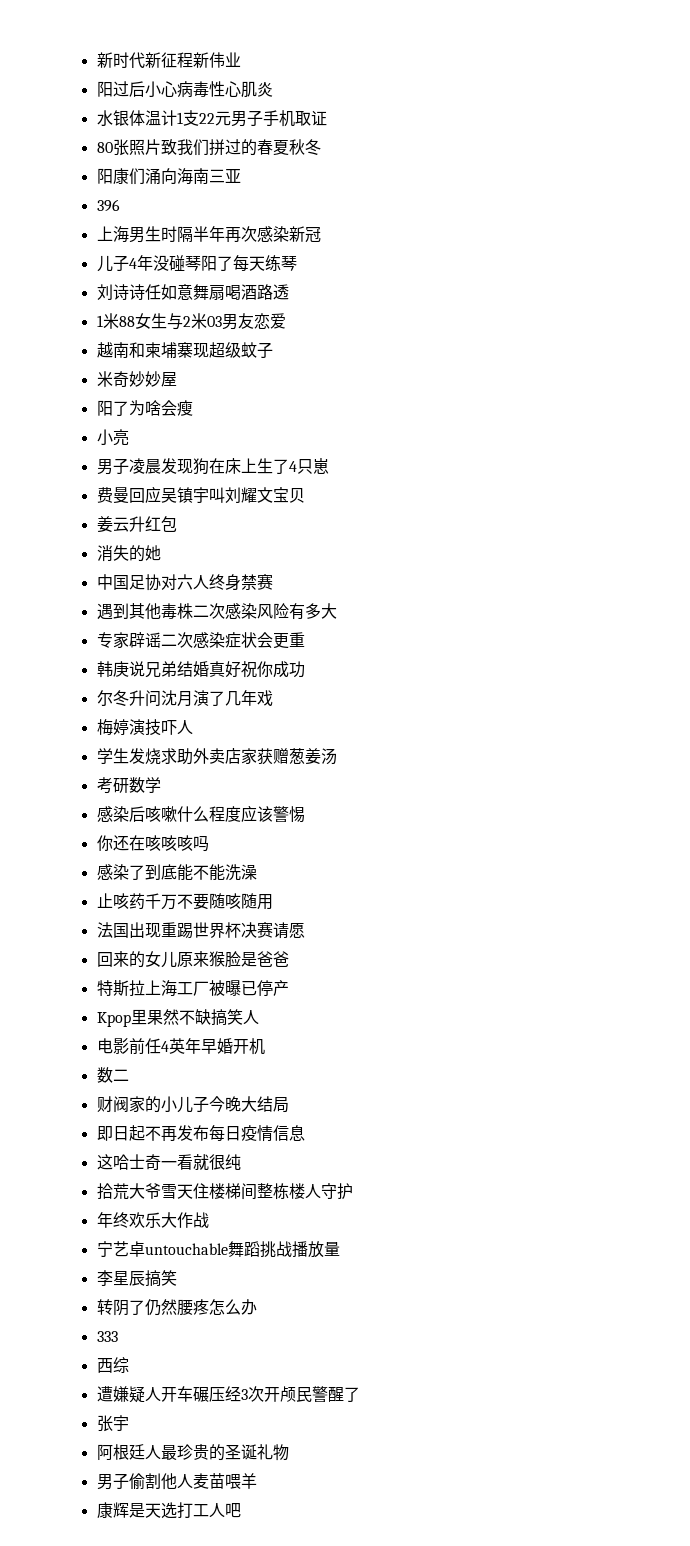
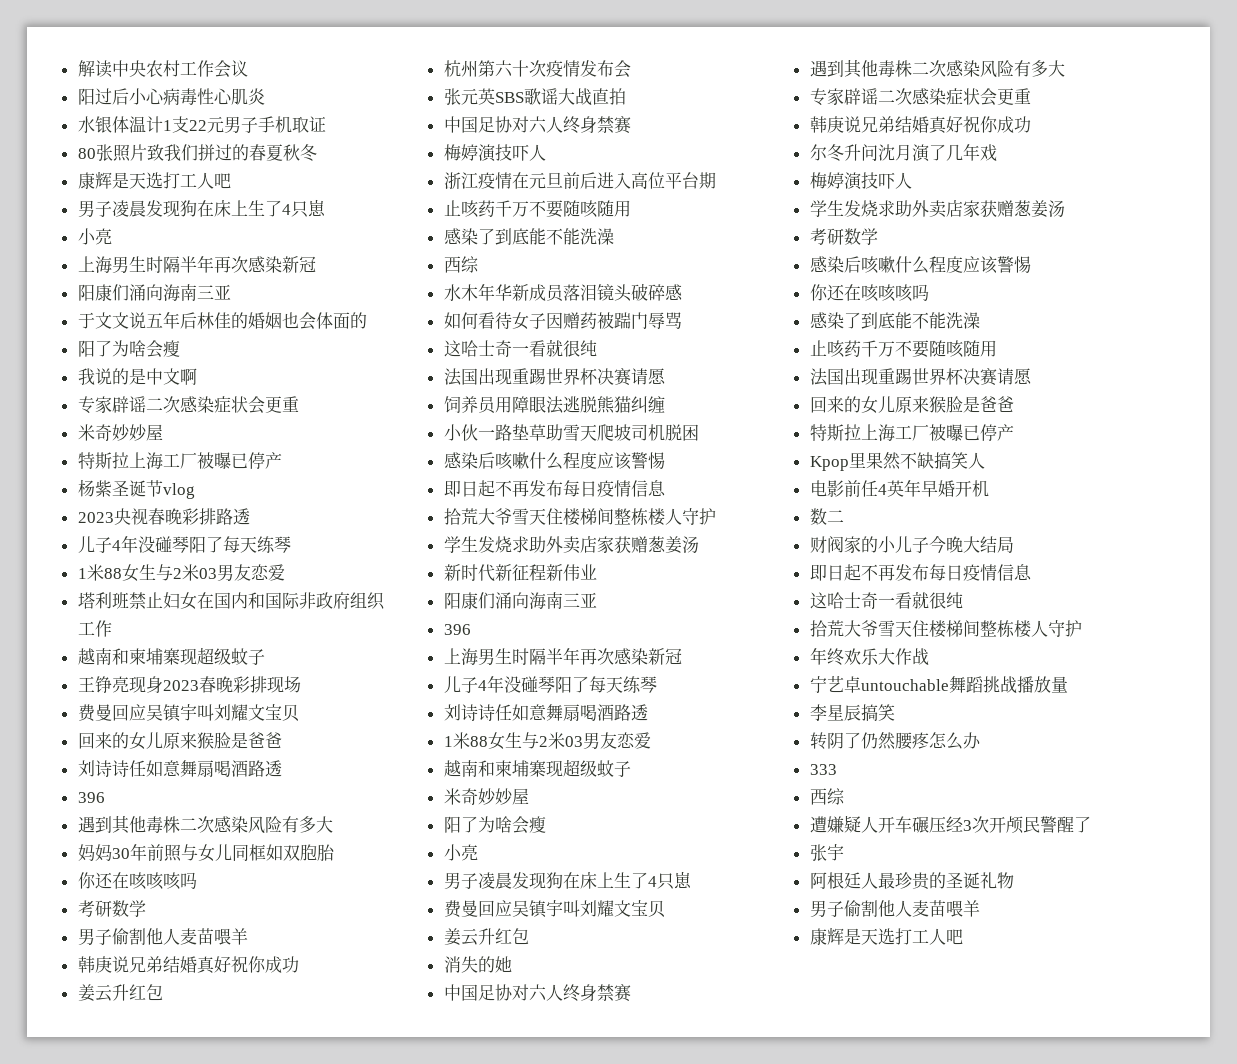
- 新时代新征程新伟业
+ 解读中央农村工作会议
  80张照片致我们拼过的春夏秋冬
+ 康辉是天选打工人吧
+ 男子凌晨发现狗在床上生了4只崽
+ 小亮
+ 上海男生时隔半年再次感染新冠
+ 阳康们涌向海南三亚
+ 于文文说五年后林佳的婚姻也会体面的
+ 阳了为啥会瘦
+ 我说的是中文啊
+ 专家辟谣二次感染症状会更重
+ 米奇妙妙屋
+ 特斯拉上海工厂被曝已停产
+ 杨紫圣诞节vlog
+ 2023央视春晚彩排路透
+ 儿子4年没碰琴阳了每天练琴
+ 1米88女生与2米03男友恋爱
+ 塔利班禁止妇女在国内和国际非政府组织工作
+ 越南和柬埔寨现超级蚊子
+ 王铮亮现身2023春晚彩排现场
+ 费曼回应吴镇宇叫刘耀文宝贝
+ 回来的女儿原来猴脸是爸爸
+ 刘诗诗任如意舞扇喝酒路透
+ 396
+ 遇到其他毒株二次感染风险有多大
+ 妈妈30年前照与女儿同框如双胞胎
+ 你还在咳咳咳吗
+ 考研数学
+ 男子偷割他人麦苗喂羊
+ 韩庚说兄弟结婚真好祝你成功
+ 姜云升红包
+ 杭州第六十次疫情发布会
+ 张元英SBS歌谣大战直拍
+ 中国足协对六人终身禁赛
+ 梅婷演技吓人
+ 浙江疫情在元旦前后进入高位平台期
+ 止咳药千万不要随咳随用
+ 感染了到底能不能洗澡
+ 西综
+ 水木年华新成员落泪镜头破碎感
+ 如何看待女子因赠药被踹门辱骂
+ 这哈士奇一看就很纯
+ 法国出现重踢世界杯决赛请愿
+ 饲养员用障眼法逃脱熊猫纠缠
+ 小伙一路垫草助雪天爬坡司机脱困
+ 感染后咳嗽什么程度应该警惕
+ 即日起不再发布每日疫情信息
+ 拾荒大爷雪天住楼梯间整栋楼人守护
+ 学生发烧求助外卖店家获赠葱姜汤
+ 新时代新征程新伟业

